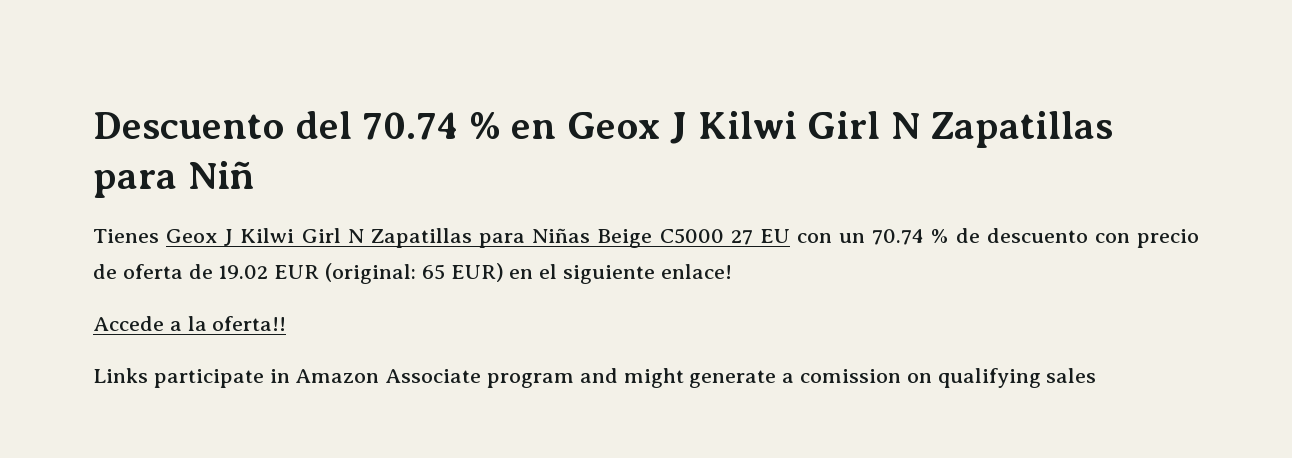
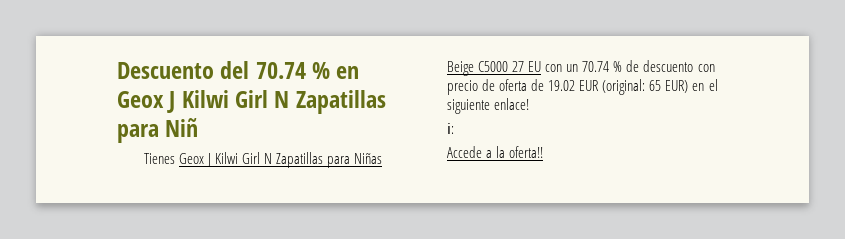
+ ℹ:
- Links participate in Amazon Associate program and might generate a comission on qualifying sales

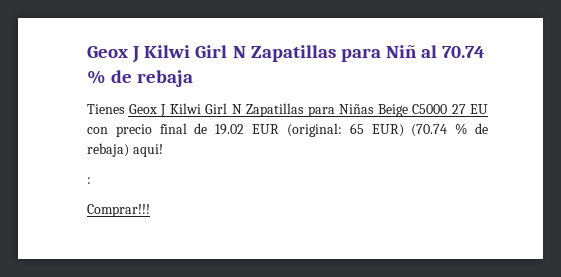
- Descuento del 70.74 % en Geox J Kilwi Girl N Zapatillas para Niñ
+ Geox J Kilwi Girl N Zapatillas para Niñ al 70.74 % de rebaja
- Tienes Geox J Kilwi Girl N Zapatillas para Niñas Beige C5000 27 EU con un 70.74 % de descuento con precio de oferta de 19.02 EUR (original: 65 EUR) en el siguiente enlace!
- ℹ:
- Accede a la oferta!!
+ Tienes Geox J Kilwi Girl N Zapatillas para Niñas Beige C5000 27 EU con precio final de 19.02 EUR (original: 65 EUR) (70.74 % de rebaja) aqui!
+ :
+ Comprar!!!

